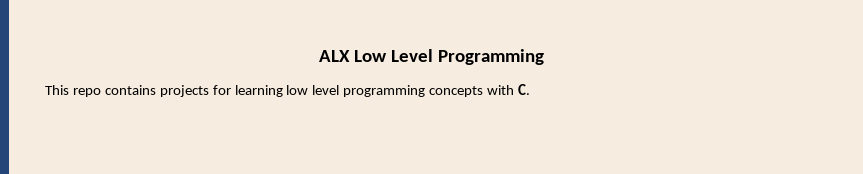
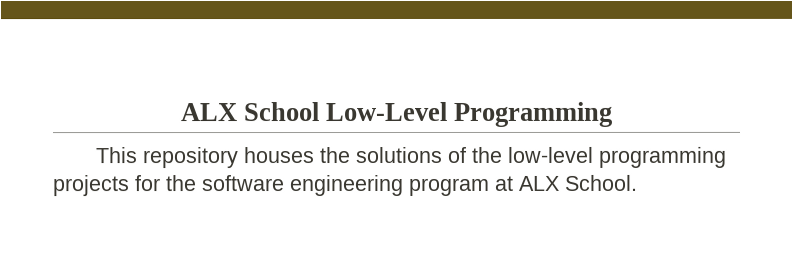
- ALX Low Level Programming
+ ALX School Low-Level Programming
- This repo contains projects for learning low level programming concepts with C.
+ This repository houses the solutions of the low-level programming projects for the software engineering program at ALX School.

